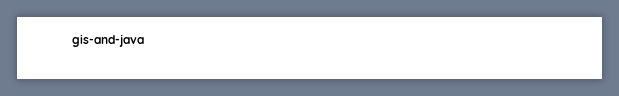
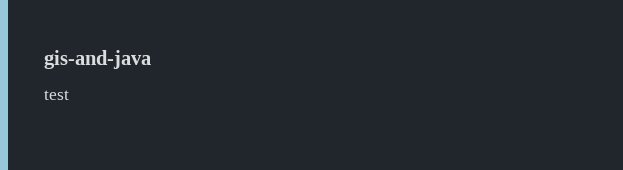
+ test

